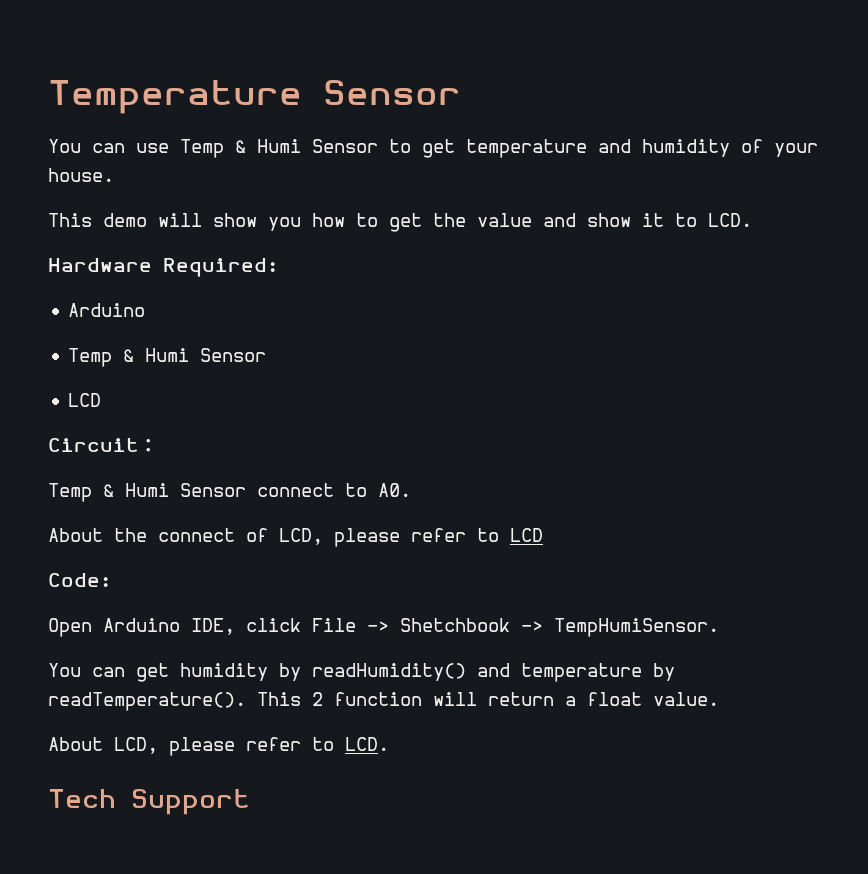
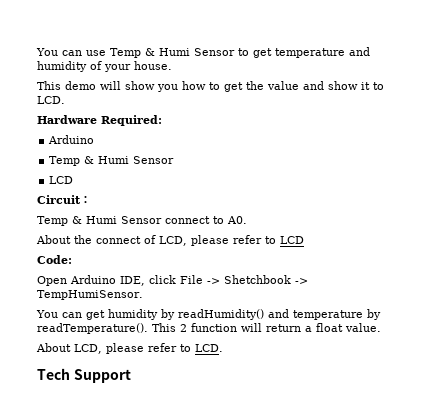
- Temperature Sensor

